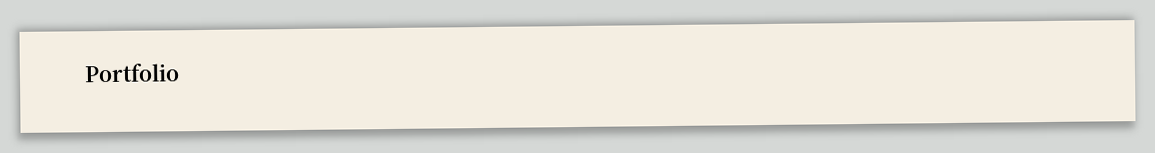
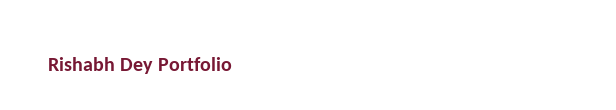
- Portfolio
+ Rishabh Dey Portfolio

